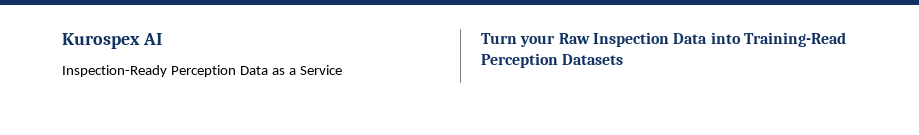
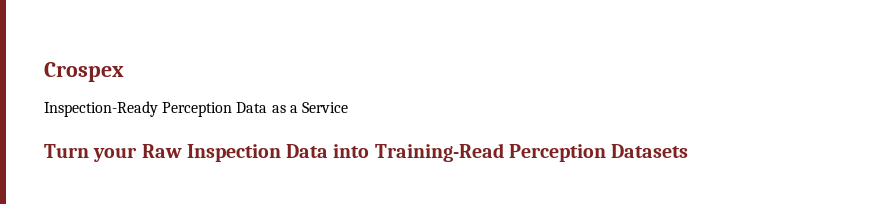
- Kurospex AI
+ Crospex

